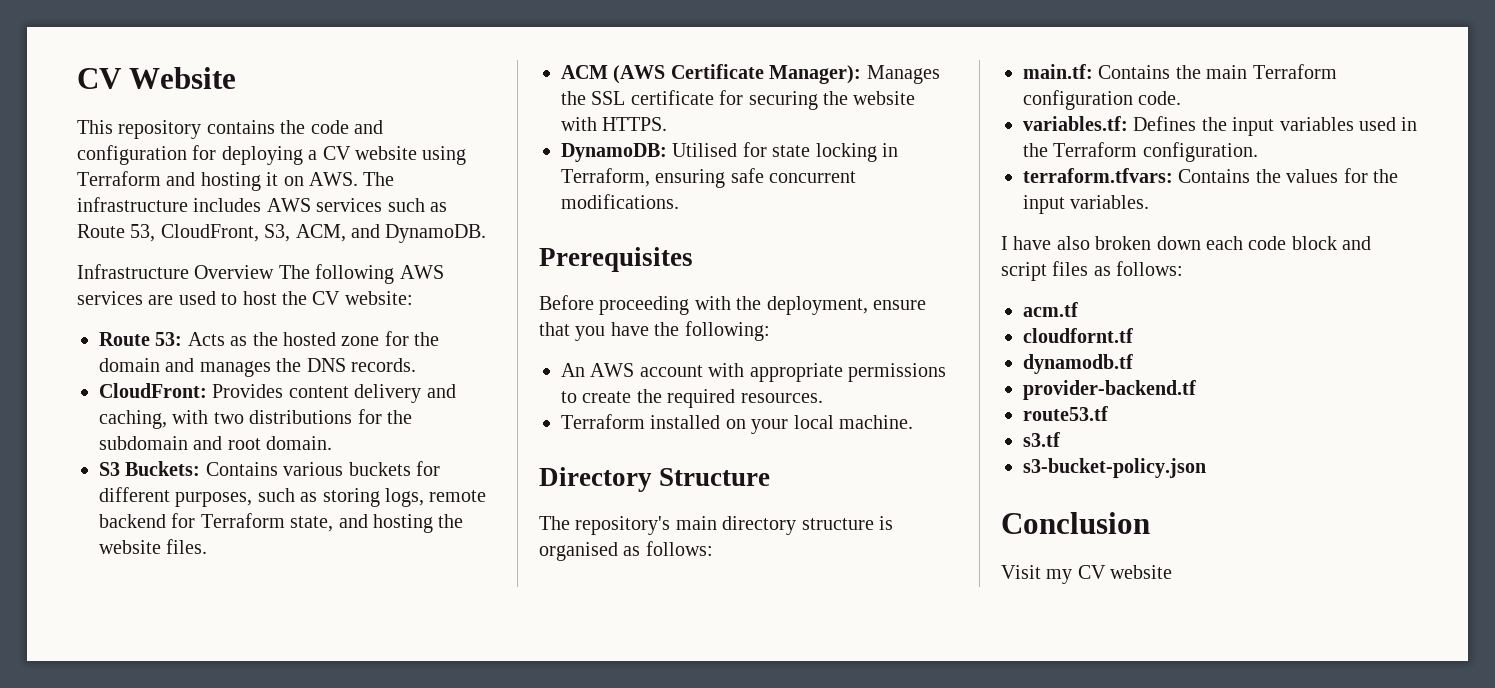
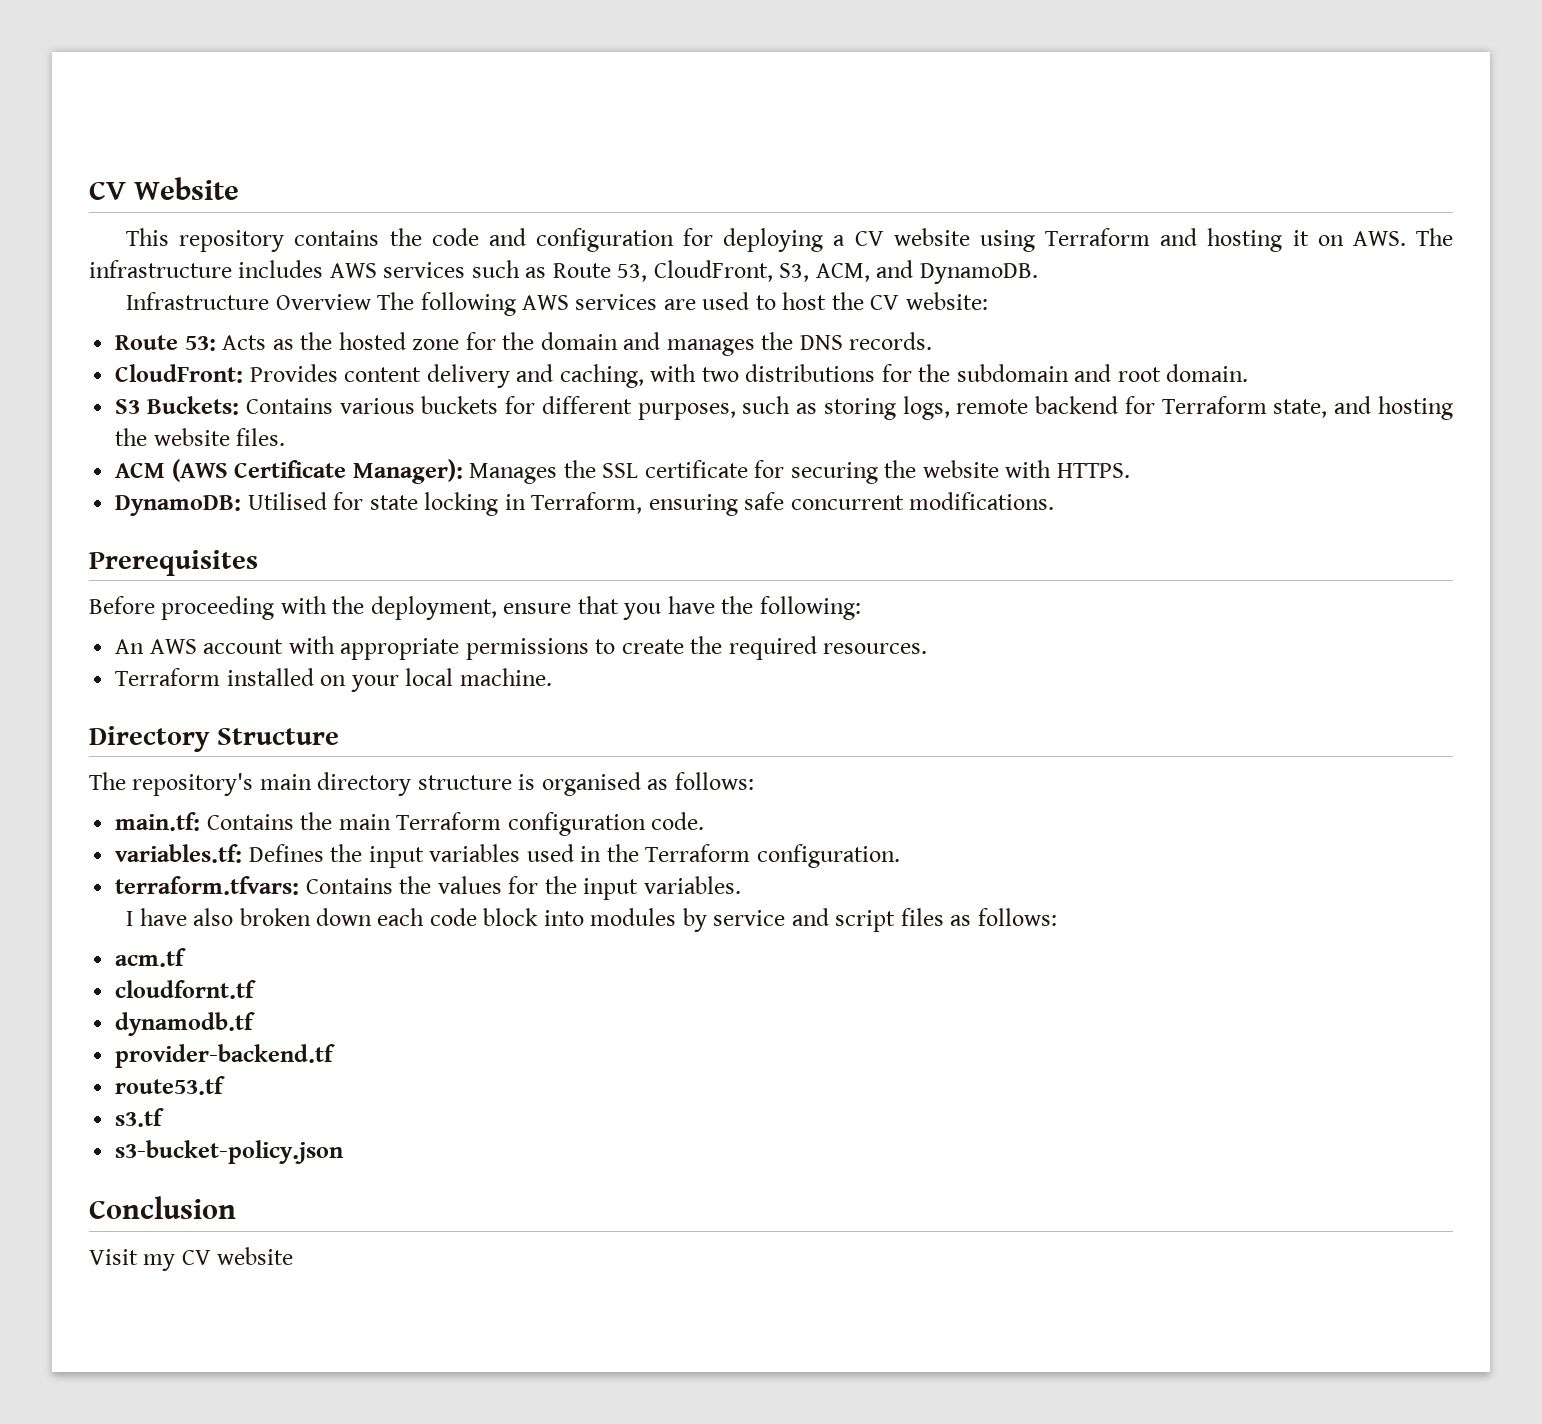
- I have also broken down each code block and script files as follows:
+ I have also broken down each code block into modules by service and script files as follows:

